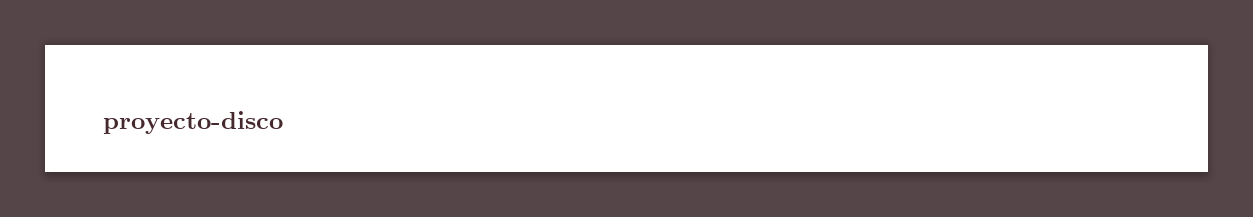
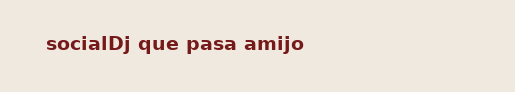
- proyecto-disco
+ socialDj que pasa amijo

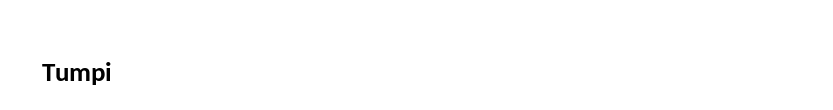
- socialDj que pasa amijo
+ Tumpi

